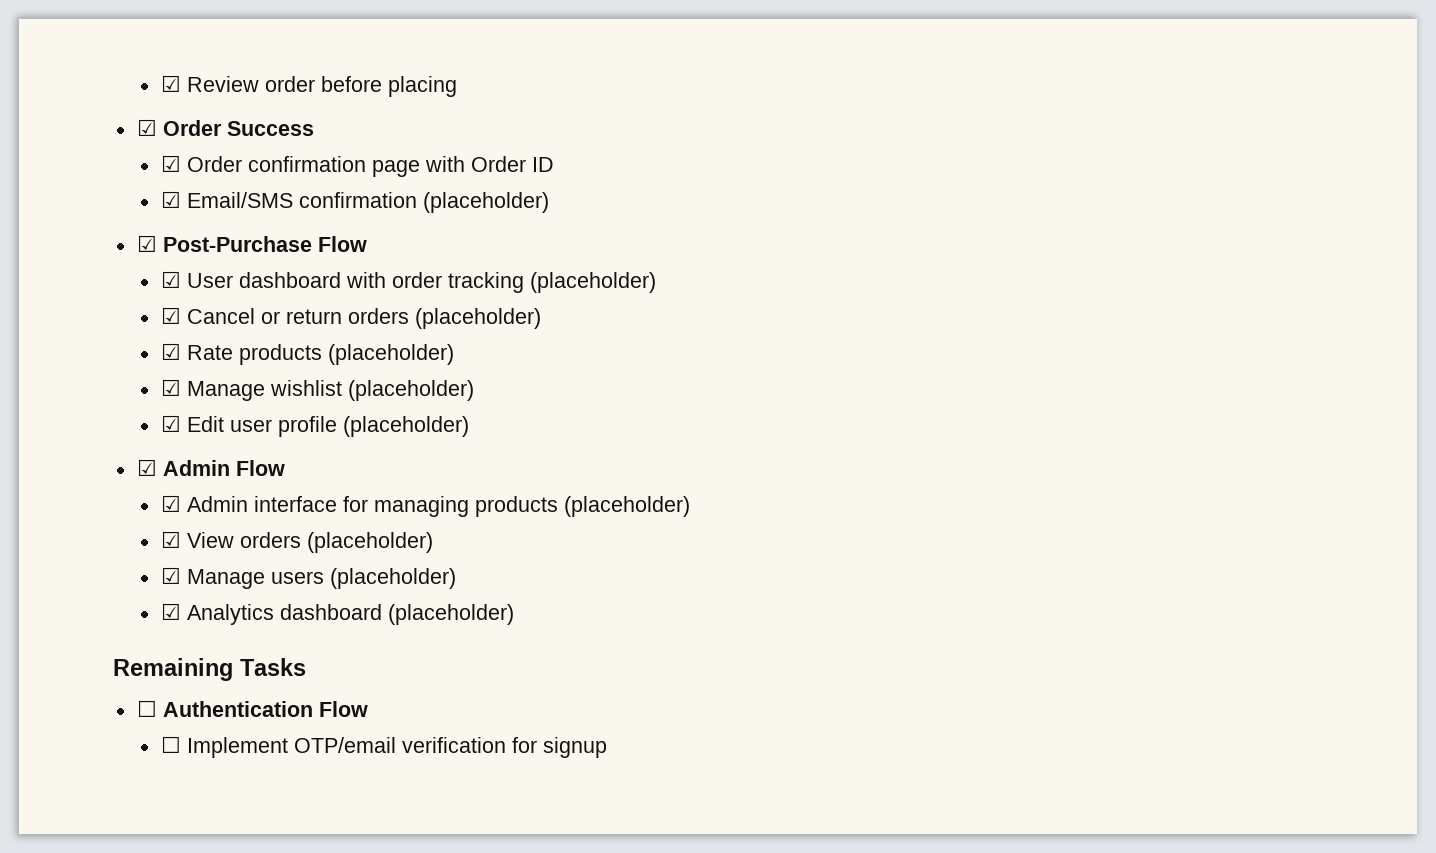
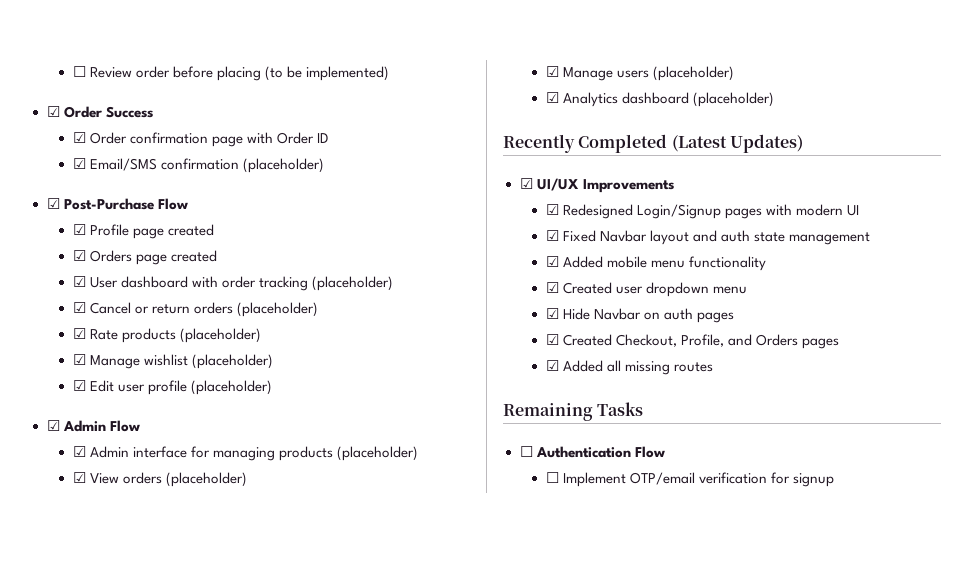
- ☑ Review order before placing
+ ☐ Review order before placing (to be implemented)
+ ☑ Profile page created
+ ☑ Orders page created
+ Recently Completed (Latest Updates)
+ ☑ UI/UX Improvements
+ ☑ Redesigned Login/Signup pages with modern UI
+ ☑ Fixed Navbar layout and auth state management
+ ☑ Added mobile menu functionality
+ ☑ Created user dropdown menu
+ ☑ Hide Navbar on auth pages
+ ☑ Created Checkout, Profile, and Orders pages
+ ☑ Added all missing routes

